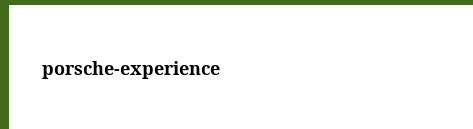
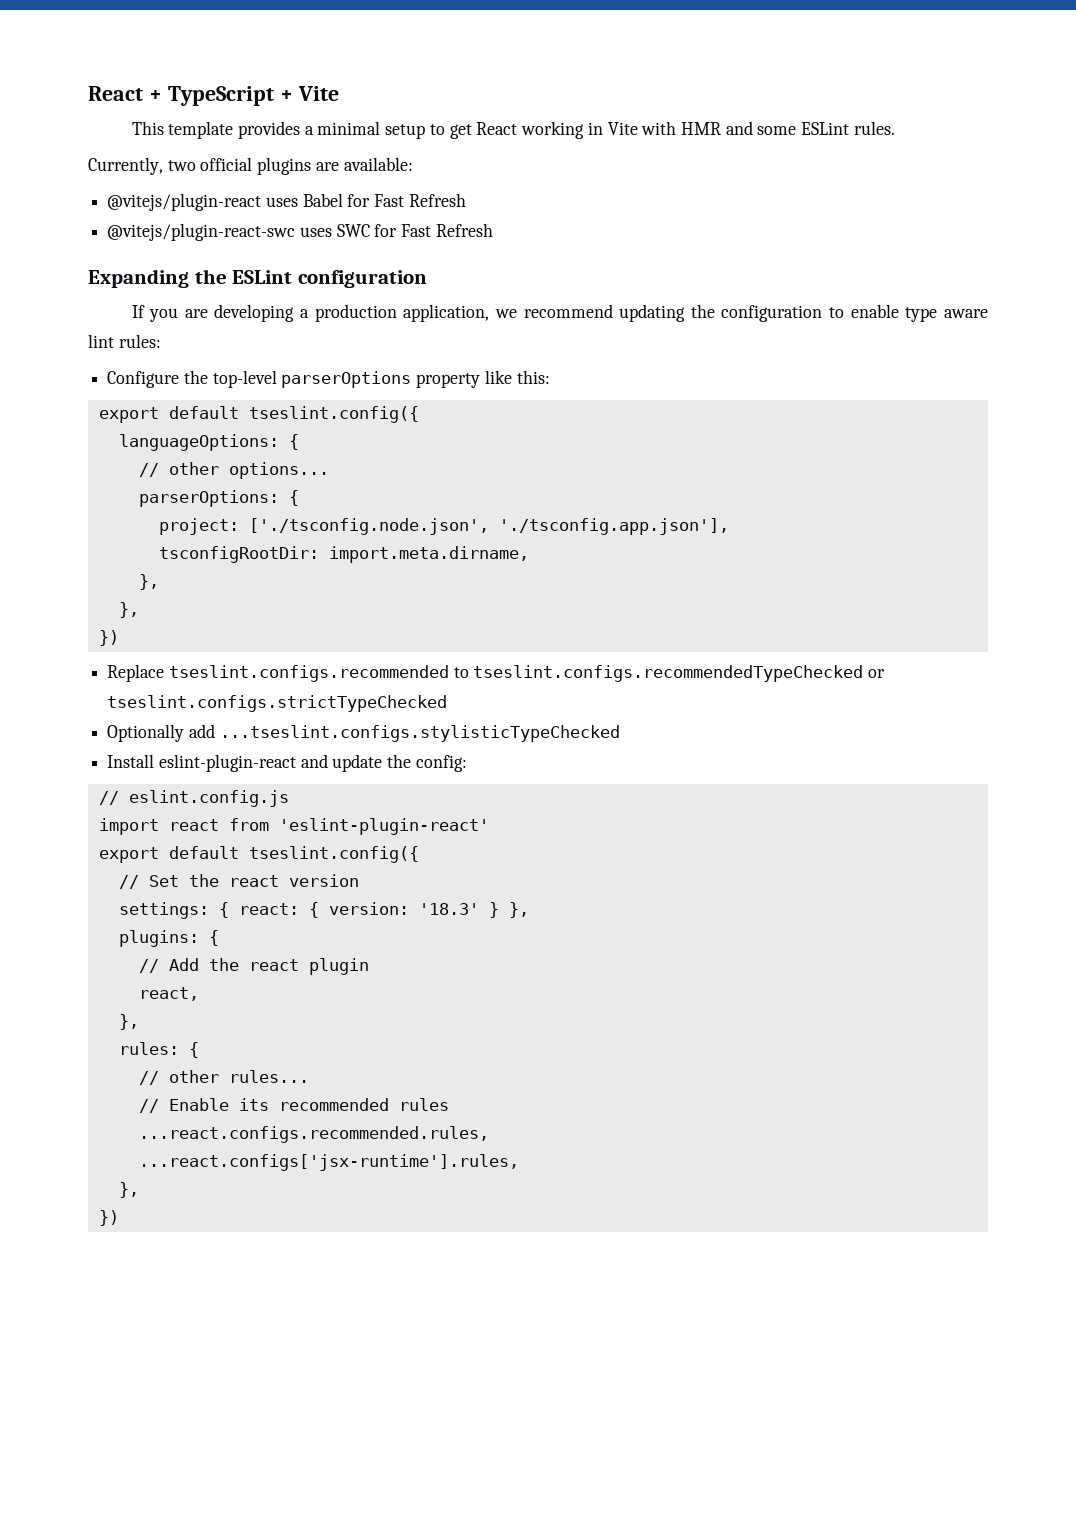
- porsche-experience
+ React + TypeScript + Vite
+ This template provides a minimal setup to get React working in Vite with HMR and some ESLint rules.
+ Currently, two official plugins are available:
+ @vitejs/plugin-react uses Babel for Fast Refresh
+ @vitejs/plugin-react-swc uses SWC for Fast Refresh
+ Expanding the ESLint configuration
+ If you are developing a production application, we recommend updating the configuration to enable type aware lint rules:
+ Configure the top-level parserOptions property like this:
+ export default tseslint.config({
+ languageOptions: {
+ // other options...
+ parserOptions: {
+ project: ['./tsconfig.node.json', './tsconfig.app.json'],
+ tsconfigRootDir: import.meta.dirname,
+ },
+ },
+ })
+ Replace tseslint.configs.recommended to tseslint.configs.recommendedTypeChecked or tseslint.configs.strictTypeChecked
+ Optionally add ...tseslint.configs.stylisticTypeChecked
+ Install eslint-plugin-react and update the config:
+ // eslint.config.js
+ import react from 'eslint-plugin-react'
+ export default tseslint.config({
+ // Set the react version
+ settings: { react: { version: '18.3' } },
+ plugins: {
+ // Add the react plugin
+ react,
+ },
+ rules: {
+ // other rules...
+ // Enable its recommended rules
+ ...react.configs.recommended.rules,
+ ...react.configs['jsx-runtime'].rules,
+ },
+ })

